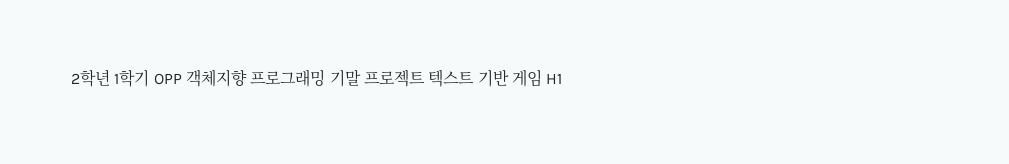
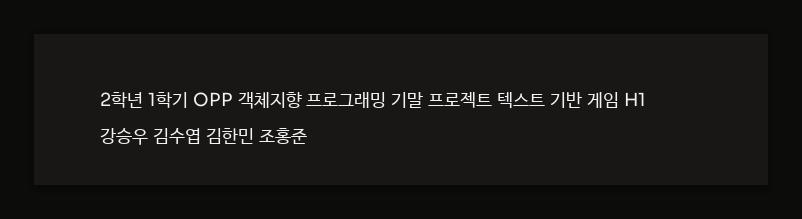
+ 강승우 김수엽 김한민 조홍준

